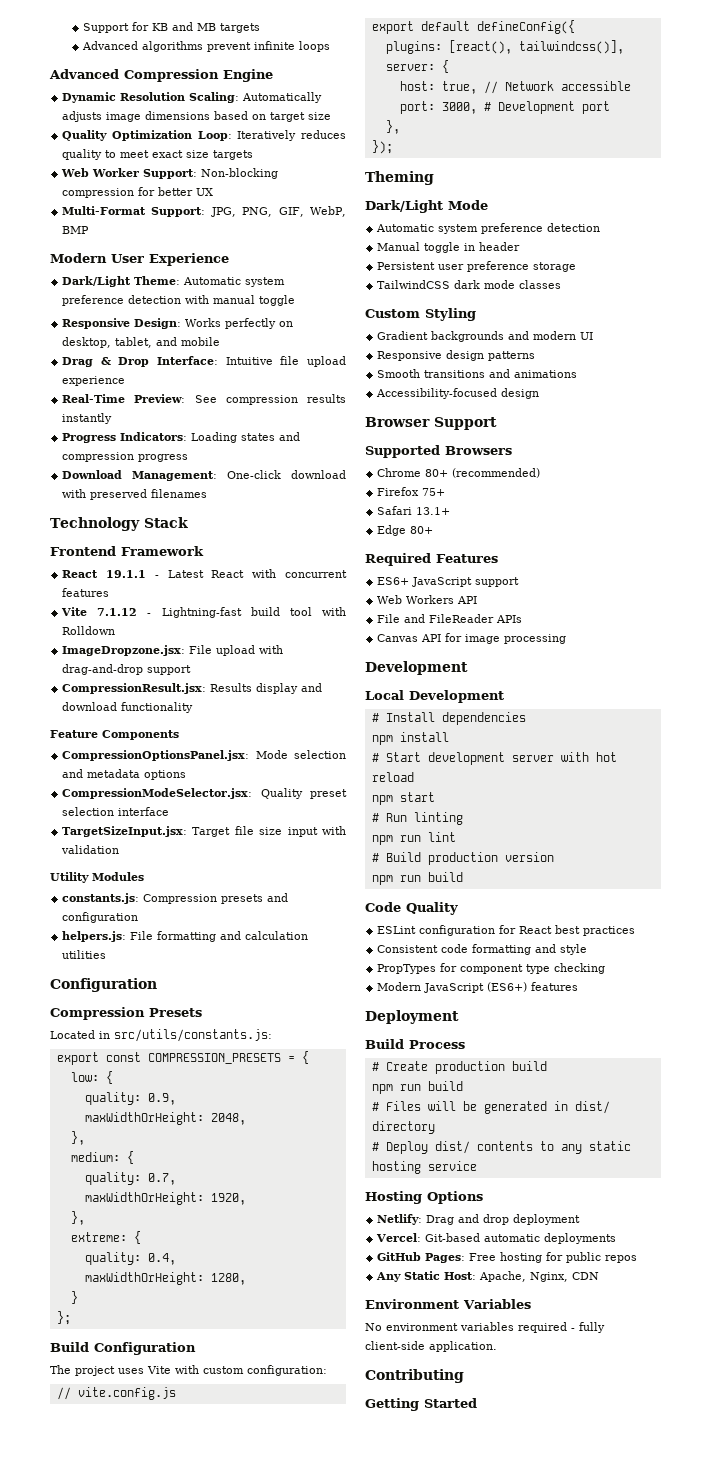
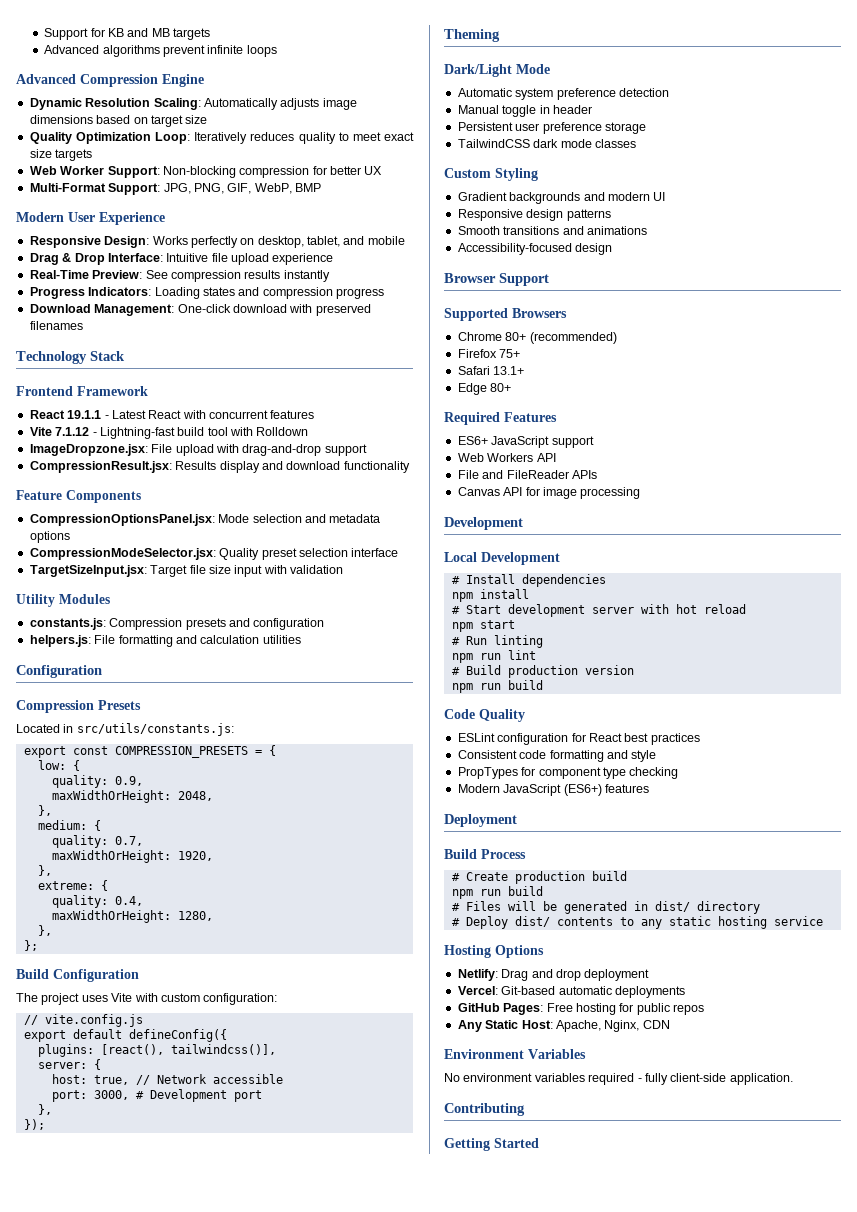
- Dark/Light Theme: Automatic system preference detection with manual toggle
  maxWidthOrHeight: 1280,
- }
+ },

